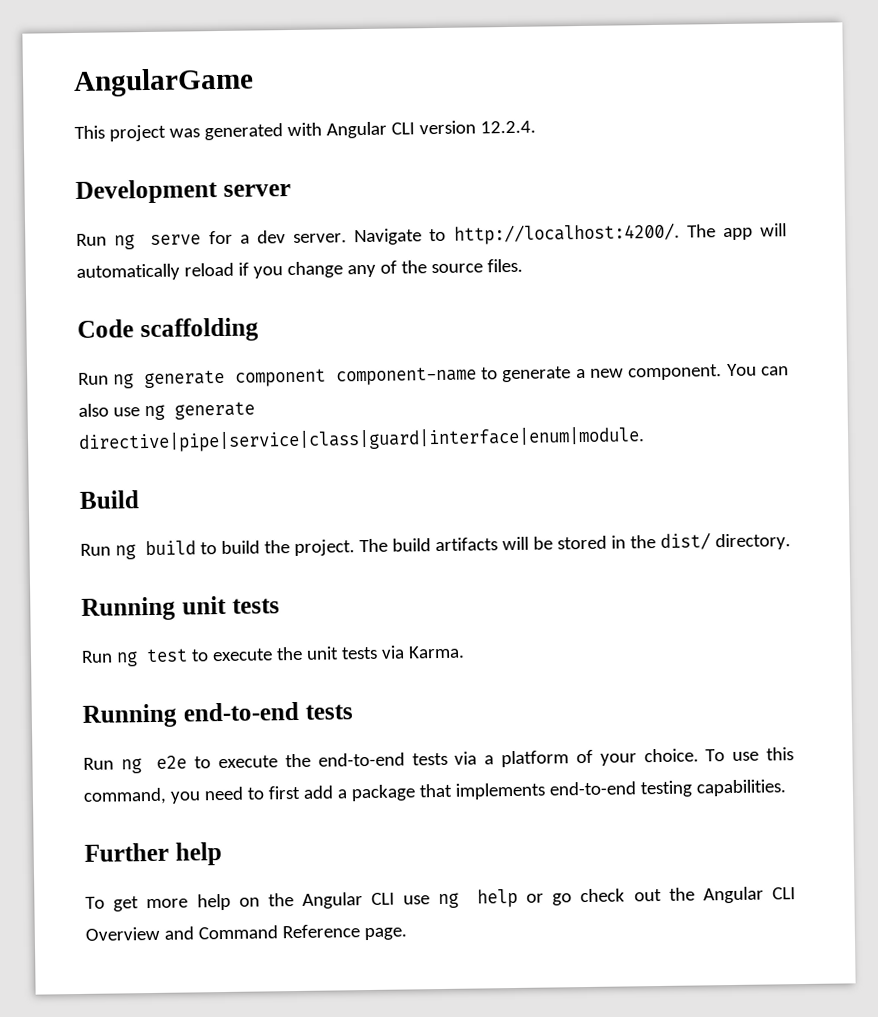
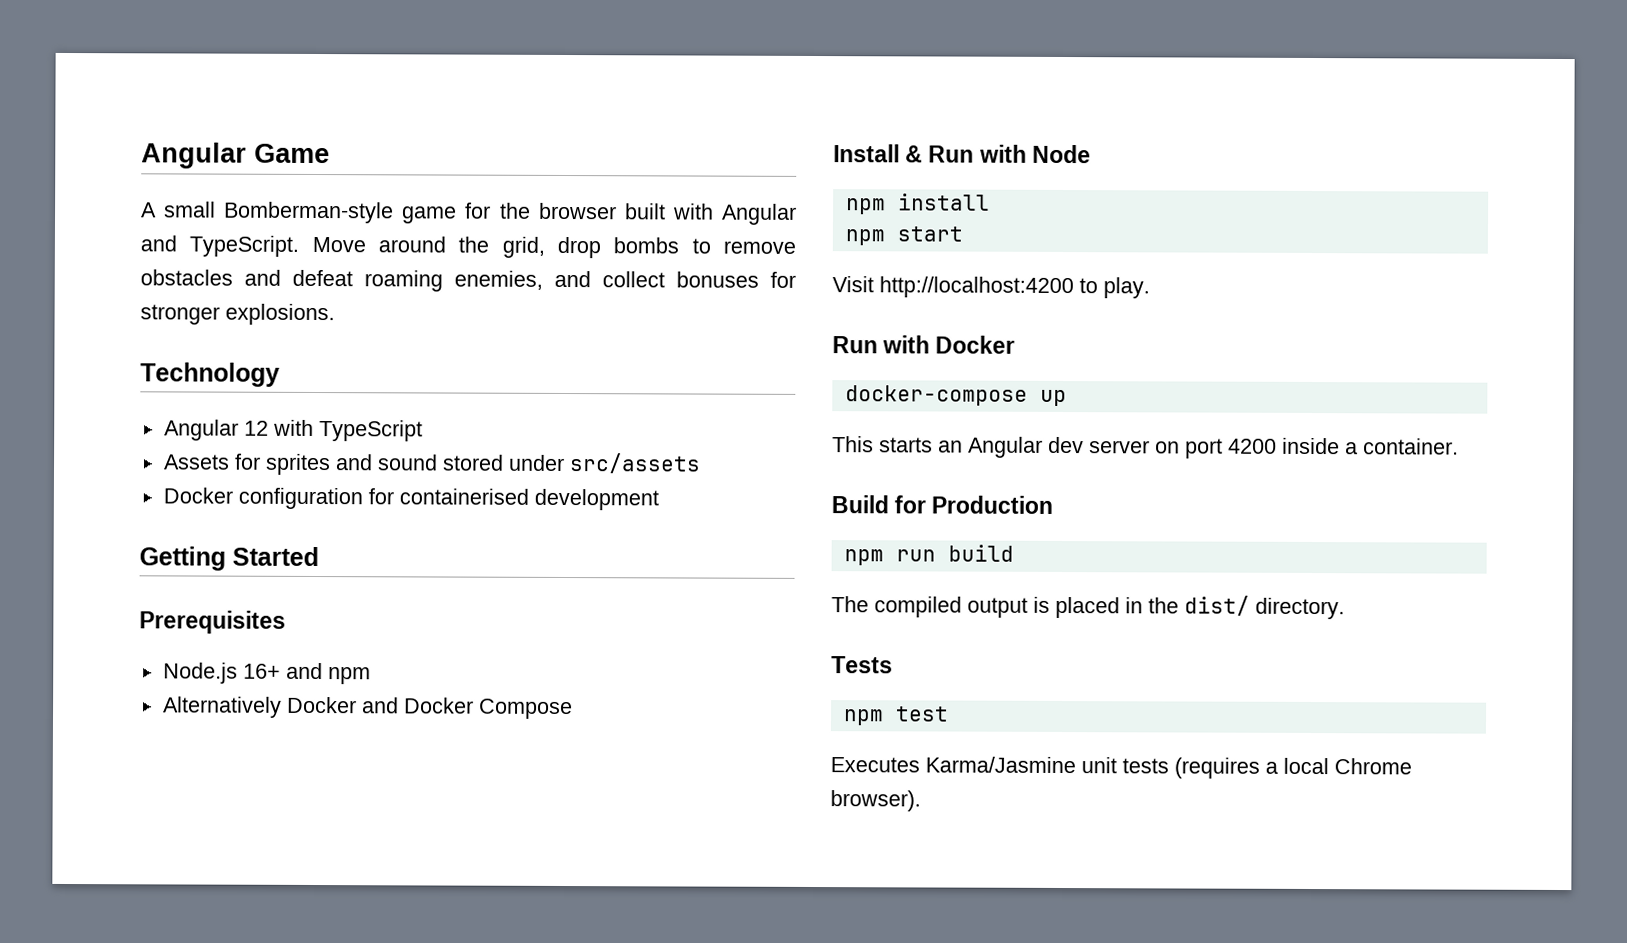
- AngularGame
- This project was generated with Angular CLI version 12.2.4.
- Development server
- Run ng serve for a dev server. Navigate to http://localhost:4200/. The app will automatically reload if you change any of the source files.
- Code scaffolding
- Run ng generate component component-name to generate a new component. You can also use ng generate directive|pipe|service|class|guard|interface|enum|module.
- Build
- Run ng build to build the project. The build artifacts will be stored in the dist/ directory.
- Running unit tests
- Run ng test to execute the unit tests via Karma.
- Running end-to-end tests
- Run ng e2e to execute the end-to-end tests via a platform of your choice. To use this command, you need to first add a package that implements end-to-end testing capabilities.
- Further help
- To get more help on the Angular CLI use ng help or go check out the Angular CLI Overview and Command Reference page.
+ Angular Game
+ A small Bomberman-style game for the browser built with Angular and TypeScript. Move around the grid, drop bombs to remove obstacles and defeat roaming enemies, and collect bonuses for stronger explosions.
+ Technology
+ Angular 12 with TypeScript
+ Assets for sprites and sound stored under src/assets
+ Docker configuration for containerised development
+ Getting Started
+ Prerequisites
+ Node.js 16+ and npm
+ Alternatively Docker and Docker Compose
+ Install & Run with Node
+ npm install
+ npm start
+ Visit http://localhost:4200 to play.
+ Run with Docker
+ docker-compose up
+ This starts an Angular dev server on port 4200 inside a container.
+ Build for Production
+ npm run build
+ The compiled output is placed in the dist/ directory.
+ Tests
+ npm test
+ Executes Karma/Jasmine unit tests (requires a local Chrome browser).

